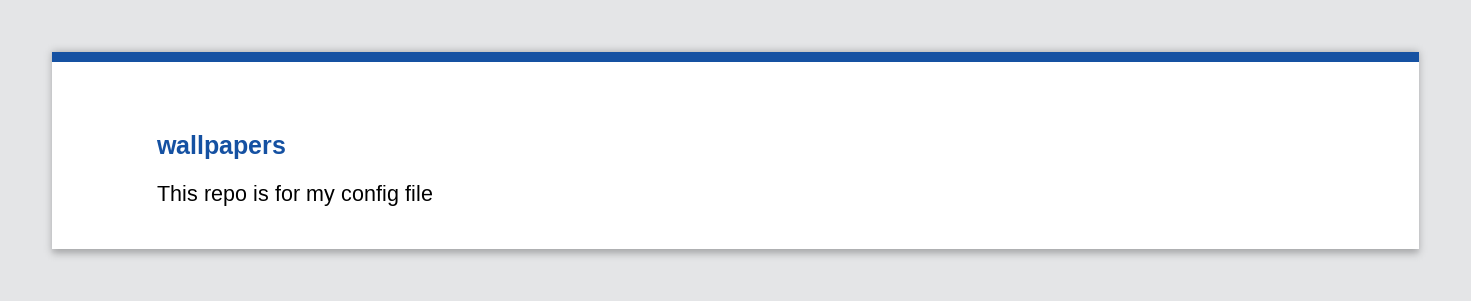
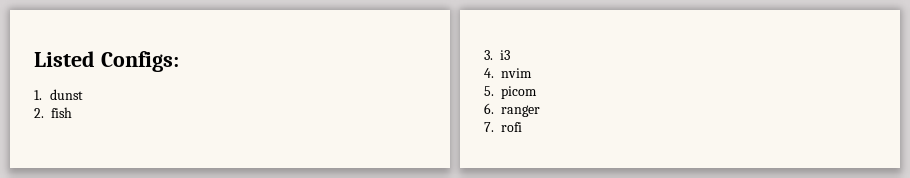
- wallpapers
- This repo is for my config file
+ Listed Configs:
+ 1. dunst
+ 2. fish
+ 3. i3
+ 4. nvim
+ 5. picom
+ 6. ranger
+ 7. rofi

